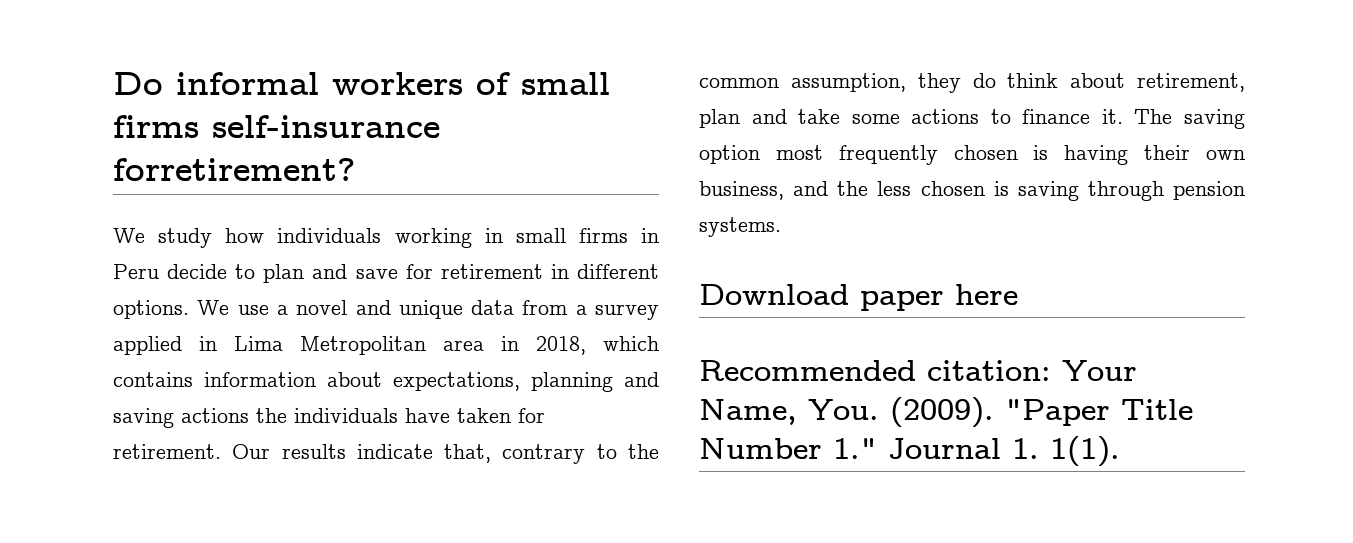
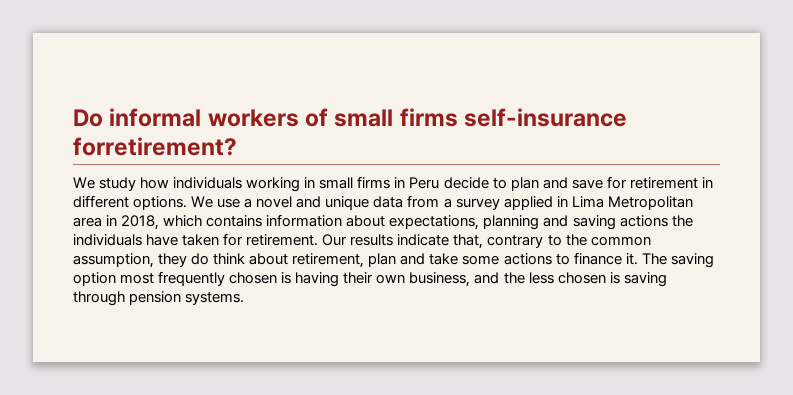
- Download paper here
- Recommended citation: Your Name, You. (2009). "Paper Title Number 1." Journal 1. 1(1).

